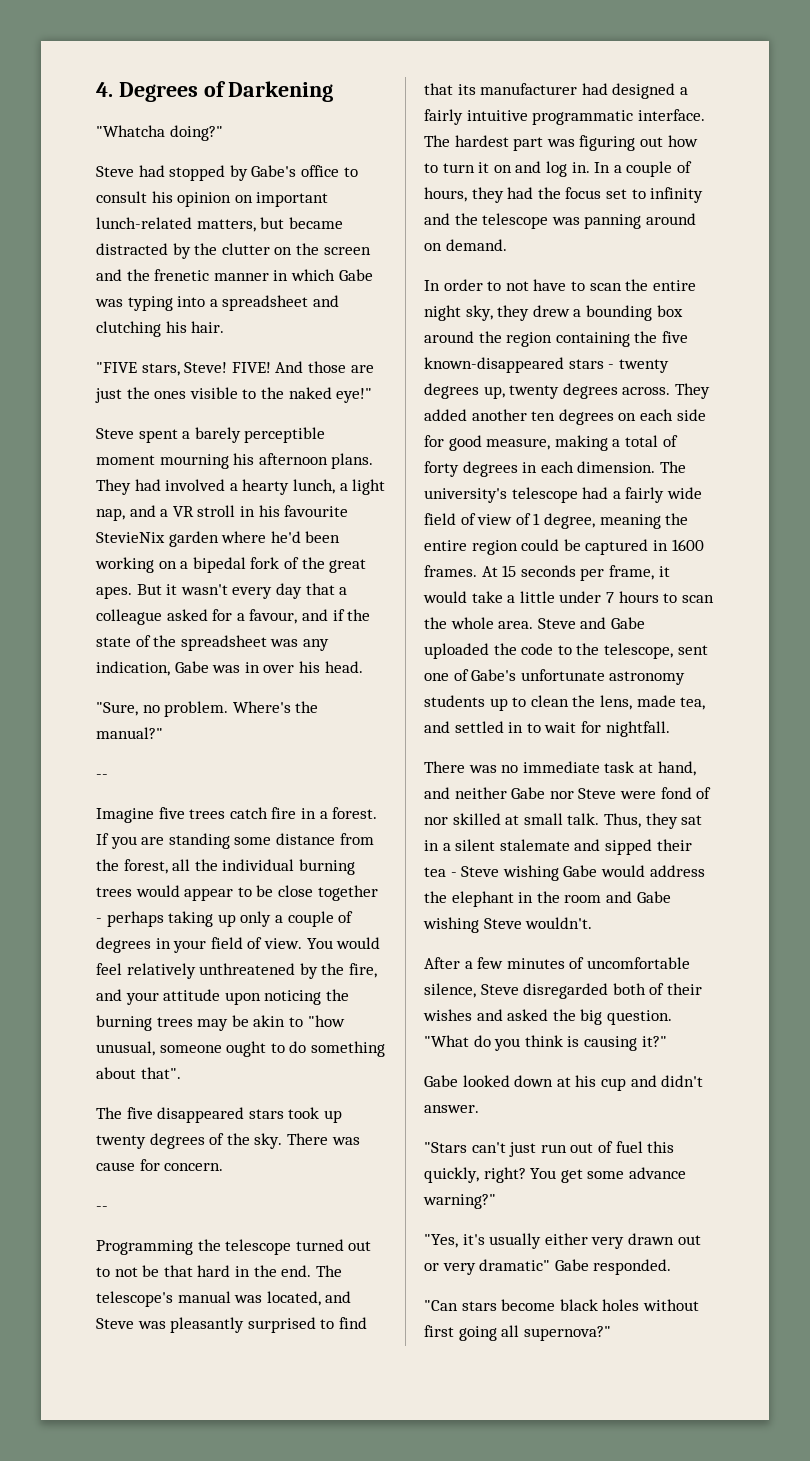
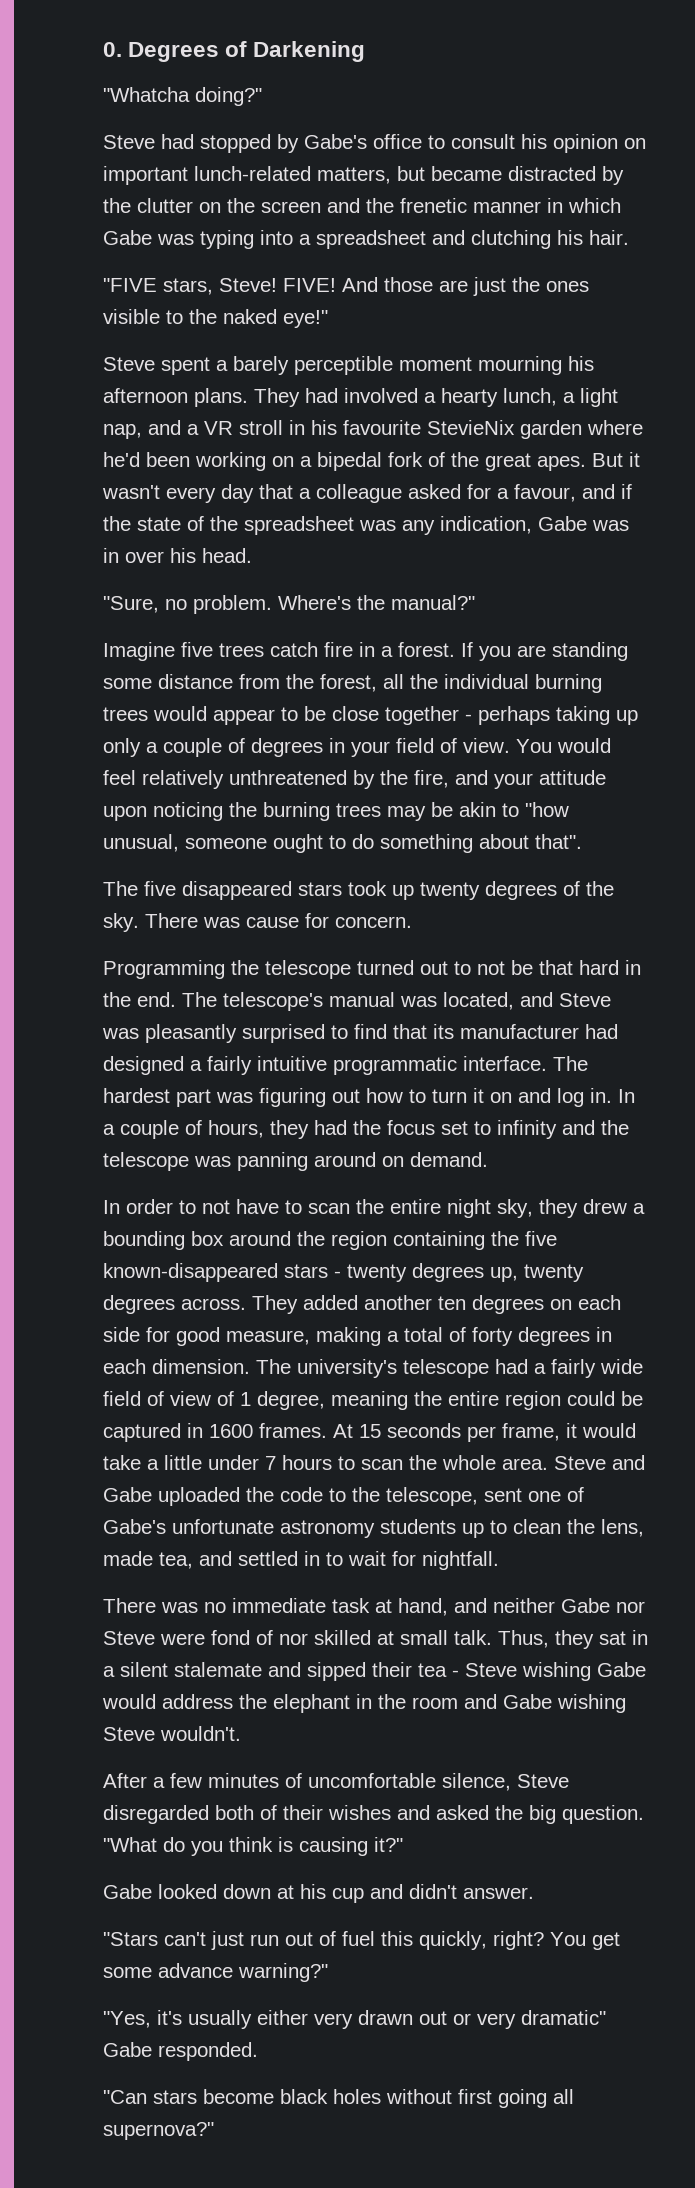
- 4. Degrees of Darkening
+ 0. Degrees of Darkening
  Where's the manual?"
- --
  There was cause for concern.
- --

